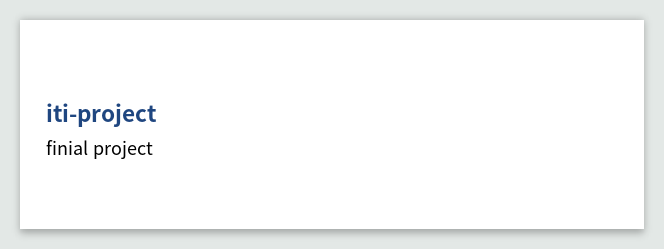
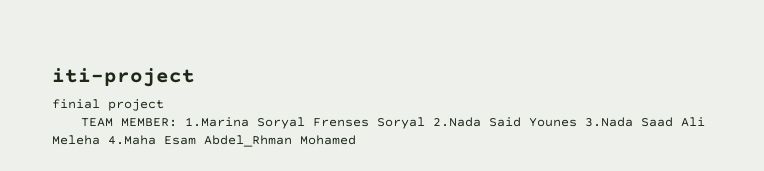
+ TEAM MEMBER: 1.Marina Soryal Frenses Soryal 2.Nada Said Younes 3.Nada Saad Ali Meleha 4.Maha Esam Abdel_Rhman Mohamed

